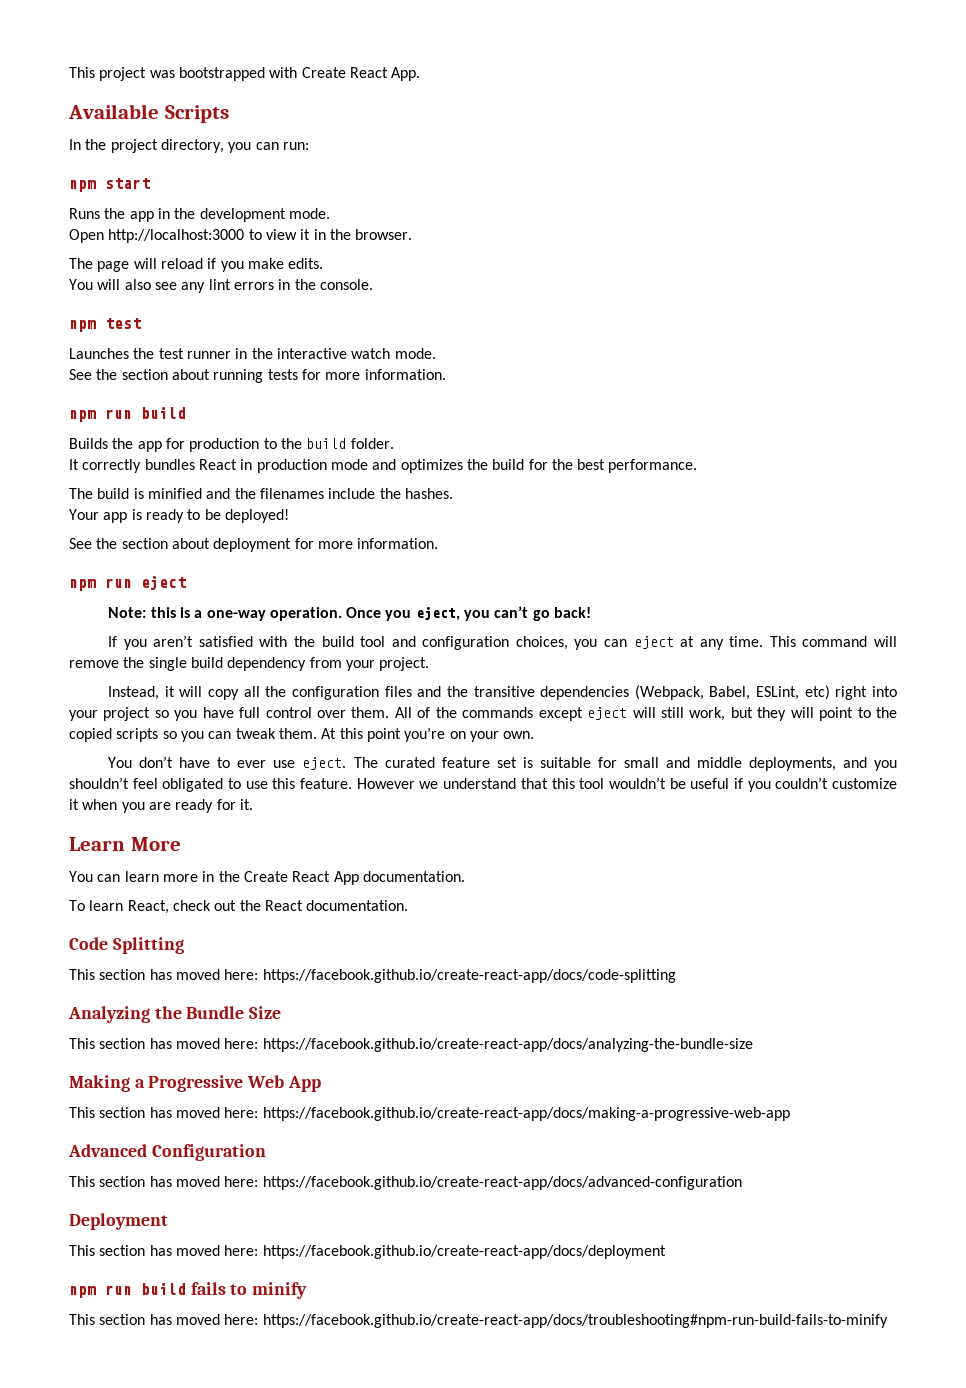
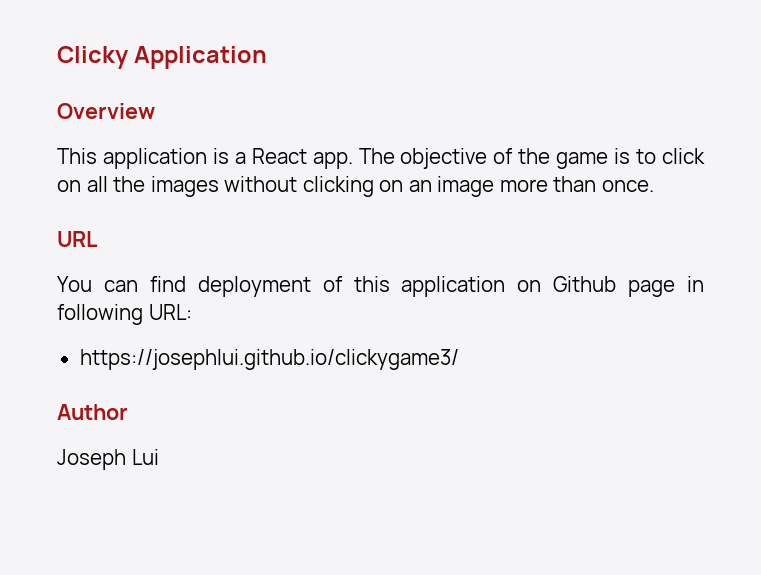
- This project was bootstrapped with Create React App.
- Available Scripts
- In the project directory, you can run:
- npm start
- Runs the app in the development mode.
- Open http://localhost:3000 to view it in the browser.
- The page will reload if you make edits.
- You will also see any lint errors in the console.
- npm test
- Launches the test runner in the interactive watch mode.
- See the section about running tests for more information.
- npm run build
- Builds the app for production to the build folder.
- It correctly bundles React in production mode and optimizes the build for the best performance.
- The build is minified and the filenames include the hashes.
- Your app is ready to be deployed!
- See the section about deployment for more information.
- npm run eject
- Note: this is a one-way operation. Once you eject, you can’t go back!
- If you aren’t satisfied with the build tool and configuration choices, you can eject at any time. This command will remove the single build dependency from your project.
- Instead, it will copy all the configuration files and the transitive dependencies (Webpack, Babel, ESLint, etc) right into your project so you have full control over them. All of the commands except eject will still work, but they will point to the copied scripts so you can tweak them. At this point you’re on your own.
- You don’t have to ever use eject. The curated feature set is suitable for small and middle deployments, and you shouldn’t feel obligated to use this feature. However we understand that this tool wouldn’t be useful if you couldn’t customize it when you are ready for it.
- Learn More
- You can learn more in the Create React App documentation.
- To learn React, check out the React documentation.
- Code Splitting
- This section has moved here: https://facebook.github.io/create-react-app/docs/code-splitting
- Analyzing the Bundle Size
- This section has moved here: https://facebook.github.io/create-react-app/docs/analyzing-the-bundle-size
- Making a Progressive Web App
- This section has moved here: https://facebook.github.io/create-react-app/docs/making-a-progressive-web-app
- Advanced Configuration
- This section has moved here: https://facebook.github.io/create-react-app/docs/advanced-configuration
- Deployment
- This section has moved here: https://facebook.github.io/create-react-app/docs/deployment
- npm run build fails to minify
- This section has moved here: https://facebook.github.io/create-react-app/docs/troubleshooting#npm-run-build-fails-to-minify
+ Clicky Application
+ Overview
+ This application is a React app. The objective of the game is to click on all the images without clicking on an image more than once.
+ URL
+ You can find deployment of this application on Github page in following URL:
+ https://josephlui.github.io/clickygame3/
+ Author
+ Joseph Lui

